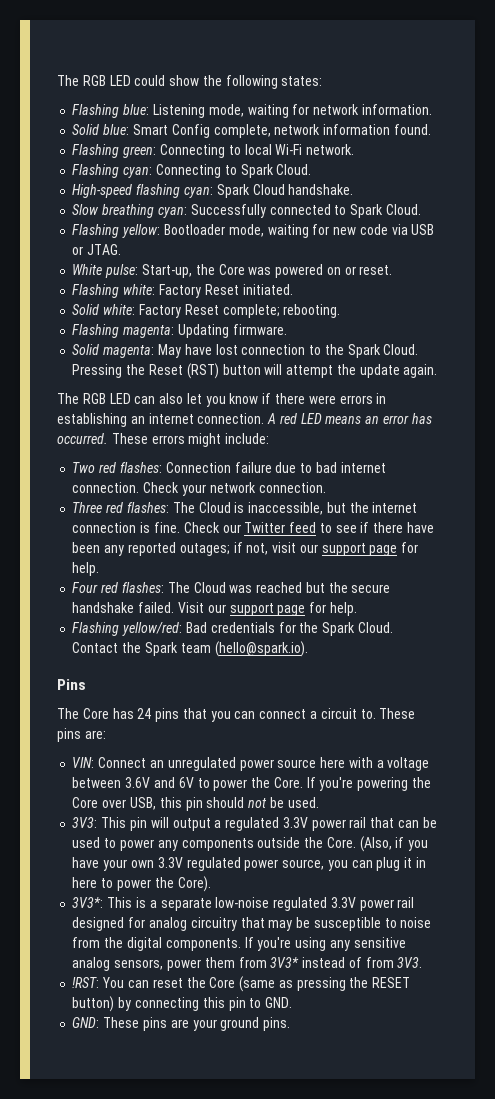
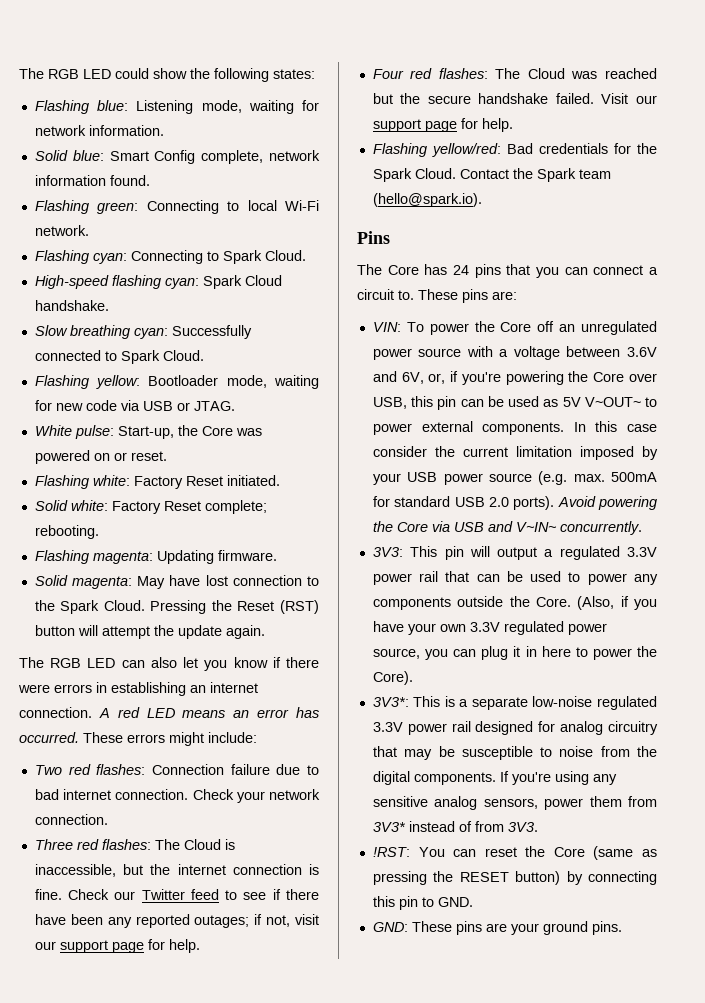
- VIN: Connect an unregulated power source here with a voltage between 3.6V and 6V to power the Core. If you're powering the Core over USB, this pin should not be used.
+ VIN: To power the Core off an unregulated power source with a voltage between 3.6V and 6V, or, if you're powering the Core over USB, this pin can be used as 5V V~OUT~ to power external components. In this case consider the current limitation imposed by your USB power source (e.g. max. 500mA for standard USB 2.0 ports). Avoid powering the Core via USB and V~IN~ concurrently.

